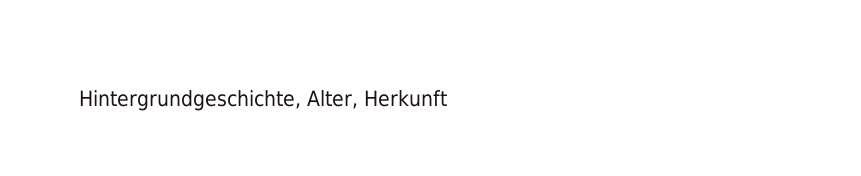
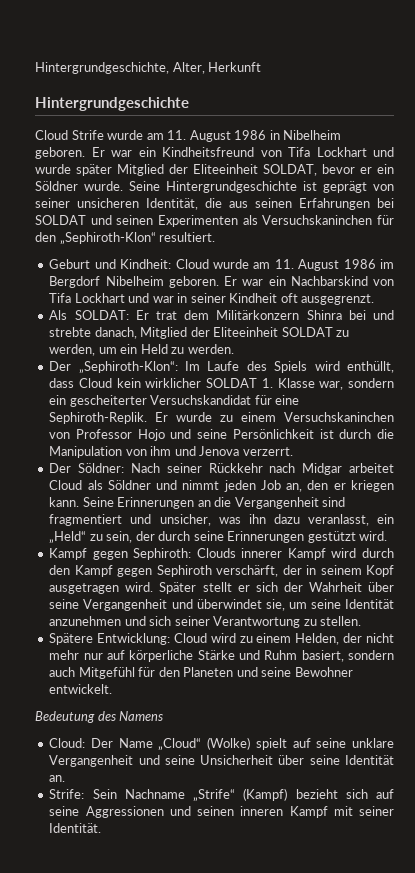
  Hintergrundgeschichte, Alter, Herkunft
+ Hintergrundgeschichte
+ Cloud Strife wurde am 11. August 1986 in Nibelheim geboren. Er war ein Kindheitsfreund von Tifa Lockhart und wurde später Mitglied der Eliteeinheit SOLDAT, bevor er ein Söldner wurde. Seine Hintergrundgeschichte ist geprägt von seiner unsicheren Identität, die aus seinen Erfahrungen bei SOLDAT und seinen Experimenten als Versuchskaninchen für den „Sephiroth-Klon“ resultiert.
+ Geburt und Kindheit: Cloud wurde am 11. August 1986 im Bergdorf Nibelheim geboren. Er war ein Nachbarskind von Tifa Lockhart und war in seiner Kindheit oft ausgegrenzt.
+ Als SOLDAT: Er trat dem Militärkonzern Shinra bei und strebte danach, Mitglied der Eliteeinheit SOLDAT zu werden, um ein Held zu werden.
+ Der „Sephiroth-Klon“: Im Laufe des Spiels wird enthüllt, dass Cloud kein wirklicher SOLDAT 1. Klasse war, sondern ein gescheiterter Versuchskandidat für eine Sephiroth-Replik. Er wurde zu einem Versuchskaninchen von Professor Hojo und seine Persönlichkeit ist durch die Manipulation von ihm und Jenova verzerrt.
+ Der Söldner: Nach seiner Rückkehr nach Midgar arbeitet Cloud als Söldner und nimmt jeden Job an, den er kriegen kann. Seine Erinnerungen an die Vergangenheit sind fragmentiert und unsicher, was ihn dazu veranlasst, ein „Held“ zu sein, der durch seine Erinnerungen gestützt wird.
+ Kampf gegen Sephiroth: Clouds innerer Kampf wird durch den Kampf gegen Sephiroth verschärft, der in seinem Kopf ausgetragen wird. Später stellt er sich der Wahrheit über seine Vergangenheit und überwindet sie, um seine Identität anzunehmen und sich seiner Verantwortung zu stellen.
+ Spätere Entwicklung: Cloud wird zu einem Helden, der nicht mehr nur auf körperliche Stärke und Ruhm basiert, sondern auch Mitgefühl für den Planeten und seine Bewohner entwickelt.
+ Bedeutung des Namens
+ Cloud: Der Name „Cloud“ (Wolke) spielt auf seine unklare Vergangenheit und seine Unsicherheit über seine Identität an.
+ Strife: Sein Nachname „Strife“ (Kampf) bezieht sich auf seine Aggressionen und seinen inneren Kampf mit seiner Identität.

